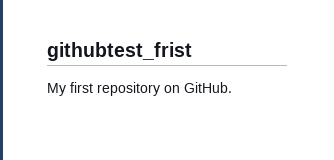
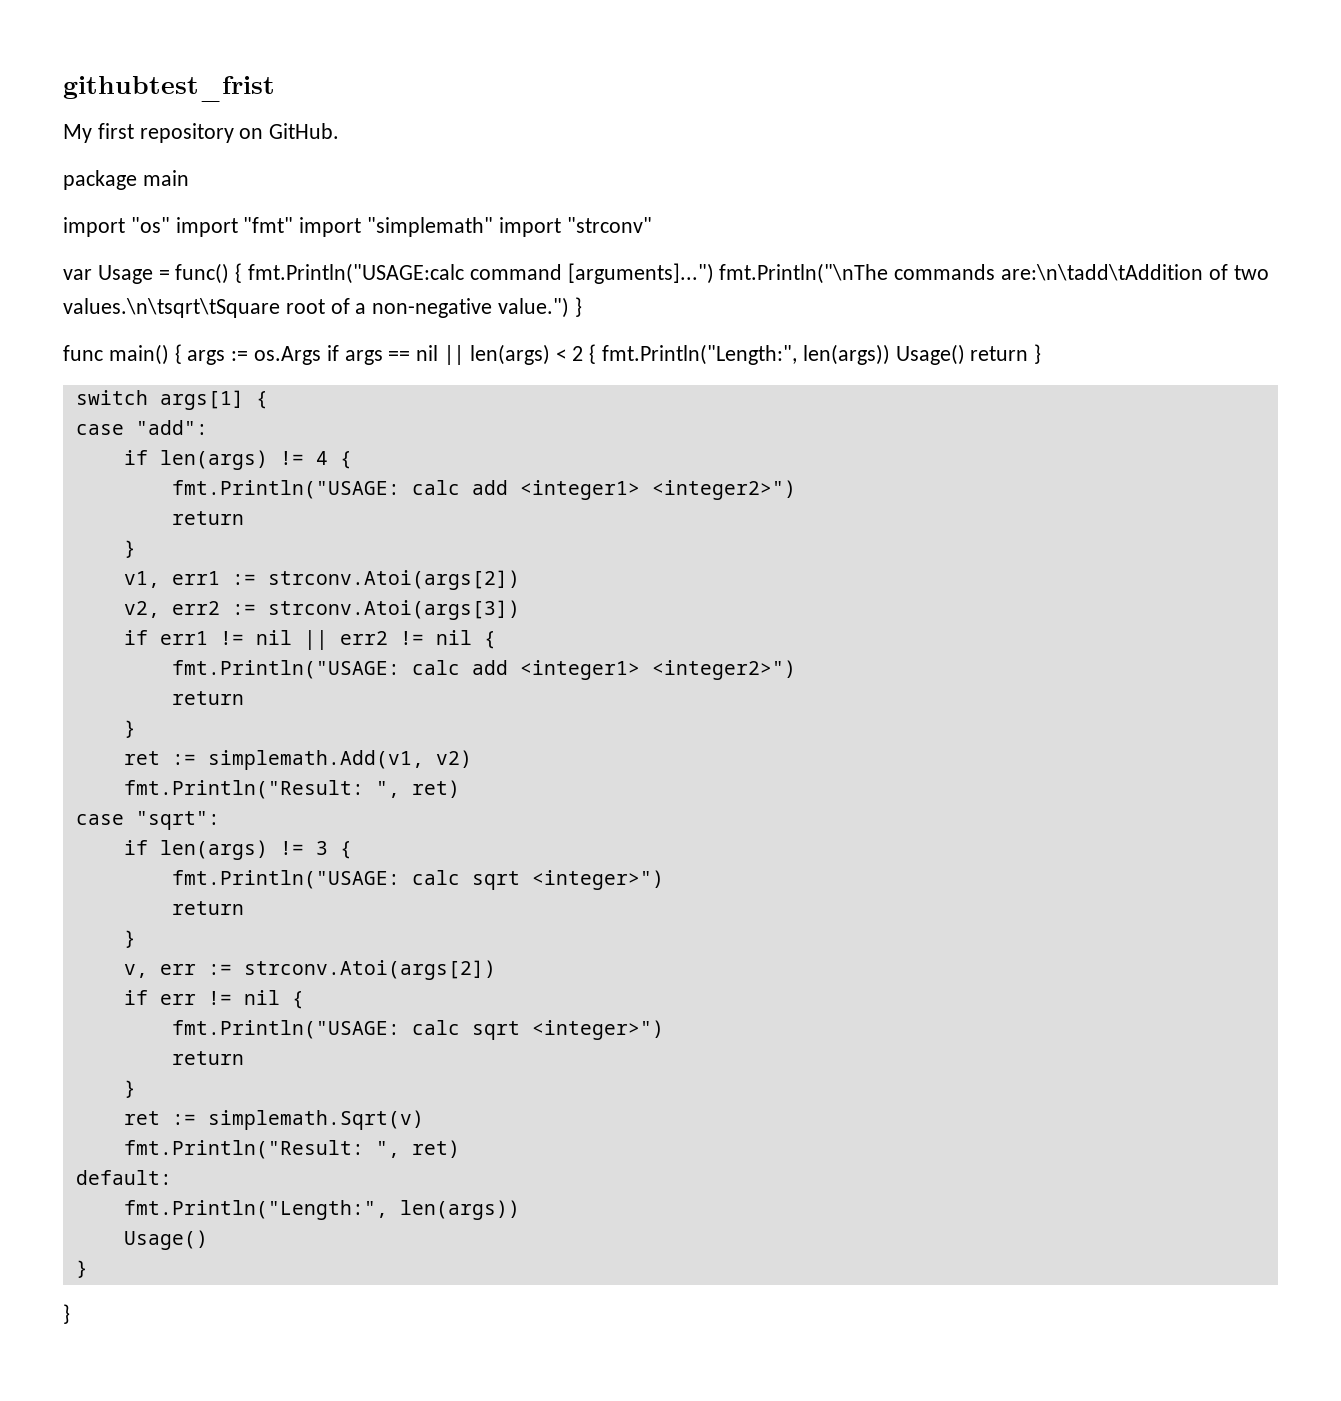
+ package main
+ import "os" import "fmt" import "simplemath" import "strconv"
+ var Usage = func() { fmt.Println("USAGE:calc command [arguments]...") fmt.Println("\nThe commands are:\n\tadd\tAddition of two values.\n\tsqrt\tSquare root of a non-negative value.") }
+ func main() { args := os.Args if args == nil || len(args) < 2 { fmt.Println("Length:", len(args)) Usage() return }
+ switch args[1] {
+ case "add":
+ if len(args) != 4 {
+ fmt.Println("USAGE: calc add <integer1> <integer2>")
+ return
+ }
+ v1, err1 := strconv.Atoi(args[2])
+ v2, err2 := strconv.Atoi(args[3])
+ if err1 != nil || err2 != nil {
+ fmt.Println("USAGE: calc add <integer1> <integer2>")
+ return
+ }
+ ret := simplemath.Add(v1, v2)
+ fmt.Println("Result: ", ret)
+ case "sqrt":
+ if len(args) != 3 {
+ fmt.Println("USAGE: calc sqrt <integer>")
+ return
+ }
+ v, err := strconv.Atoi(args[2])
+ if err != nil {
+ fmt.Println("USAGE: calc sqrt <integer>")
+ return
+ }
+ ret := simplemath.Sqrt(v)
+ fmt.Println("Result: ", ret)
+ default:
+ fmt.Println("Length:", len(args))
+ Usage()
+ }
+ }

